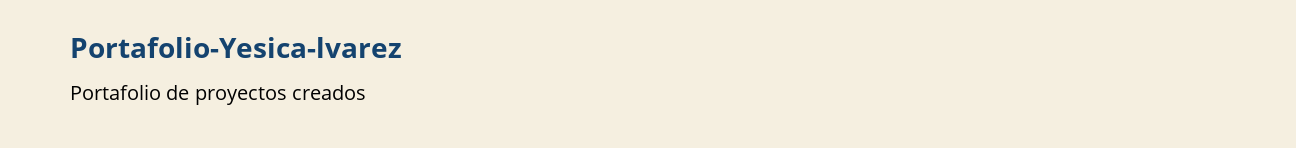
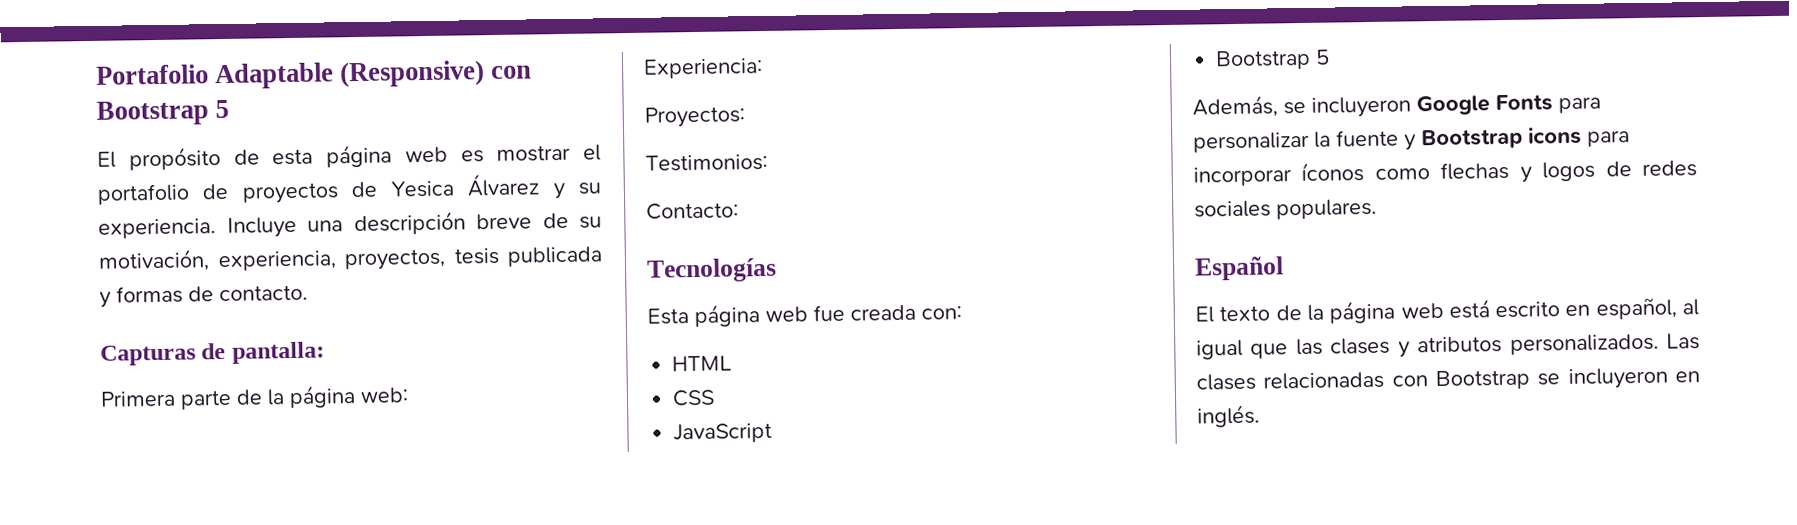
- Portafolio-Yesica-lvarez
- Portafolio de proyectos creados
+ Portafolio Adaptable (Responsive) con Bootstrap 5
+ El propósito de esta página web es mostrar el portafolio de proyectos de Yesica Álvarez y su experiencia. Incluye una descripción breve de su motivación, experiencia, proyectos, tesis publicada y formas de contacto.
+ Capturas de pantalla:
+ Primera parte de la página web:
+ Experiencia:
+ Proyectos:
+ Testimonios:
+ Contacto:
+ Tecnologías
+ Esta página web fue creada con:
+ HTML
+ CSS
+ JavaScript
+ Bootstrap 5
+ Además, se incluyeron Google Fonts para personalizar la fuente y Bootstrap icons para incorporar íconos como flechas y logos de redes sociales populares.
+ Español
+ El texto de la página web está escrito en español, al igual que las clases y atributos personalizados. Las clases relacionadas con Bootstrap se incluyeron en inglés.

